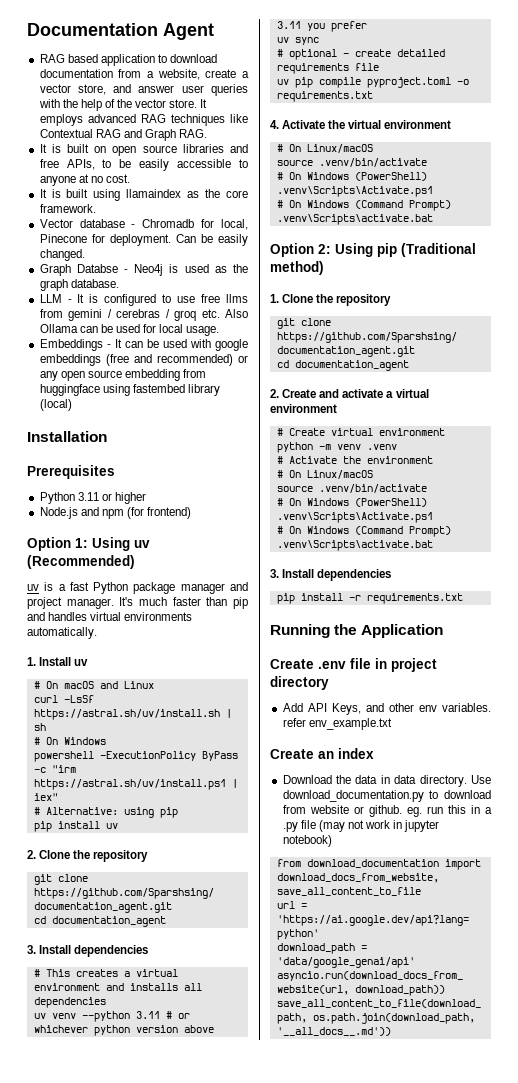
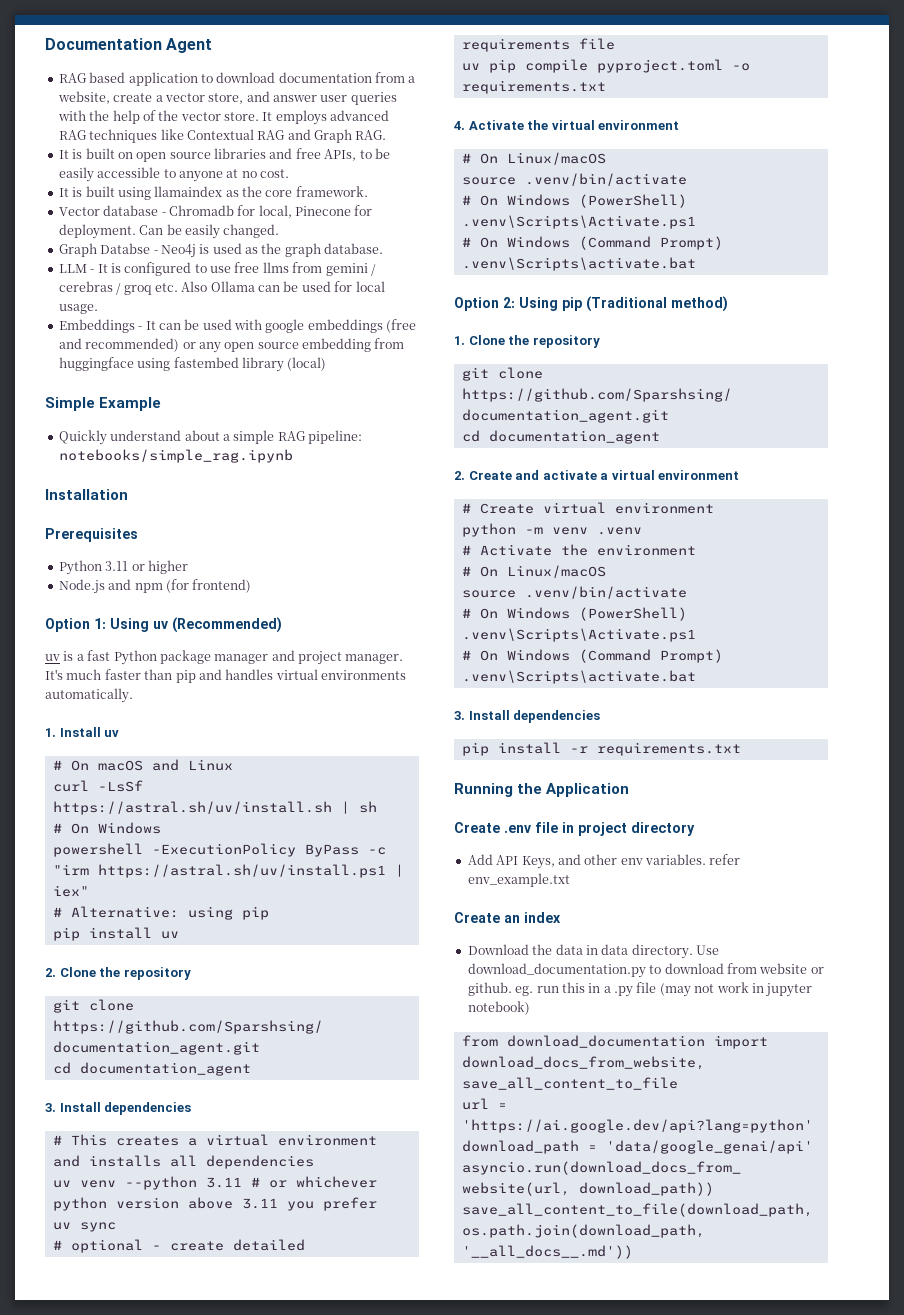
+ Simple Example
+ Quickly understand about a simple RAG pipeline: notebooks/simple_rag.ipynb

